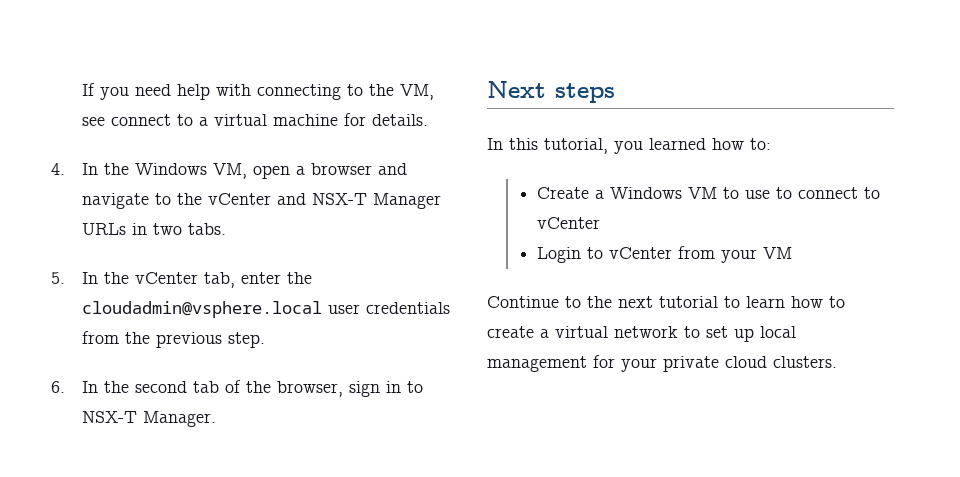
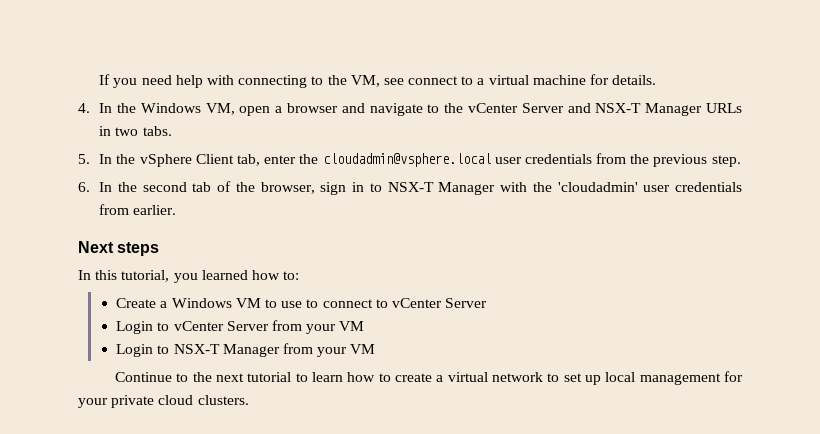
- 4. In the Windows VM, open a browser and navigate to the vCenter and NSX-T Manager URLs in two tabs.
+ 4. In the Windows VM, open a browser and navigate to the vCenter Server and NSX-T Manager URLs in two tabs.
- 5. In the vCenter tab, enter the cloudadmin@vsphere.local user credentials from the previous step.
+ 5. In the vSphere Client tab, enter the cloudadmin@vsphere.local user credentials from the previous step.
- 6. In the second tab of the browser, sign in to NSX-T Manager.
+ 6. In the second tab of the browser, sign in to NSX-T Manager with the 'cloudadmin' user credentials from earlier.
- Create a Windows VM to use to connect to vCenter
+ Create a Windows VM to use to connect to vCenter Server
- Login to vCenter from your VM
+ Login to vCenter Server from your VM
+ Login to NSX-T Manager from your VM

